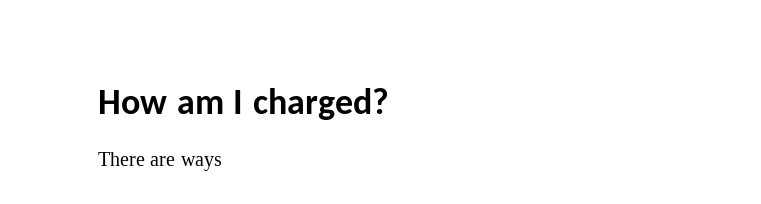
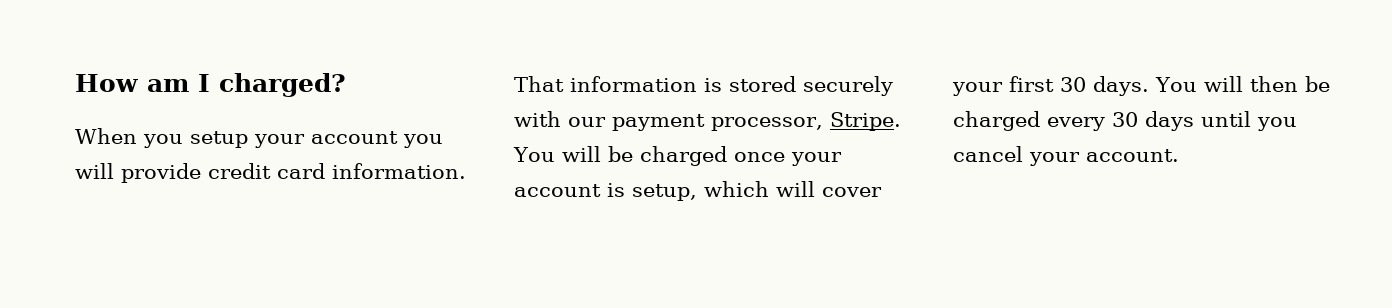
- There are ways
+ When you setup your account you will provide credit card information. That information is stored securely with our payment processor, Stripe. You will be charged once your account is setup, which will cover your first 30 days. You will then be charged every 30 days until you cancel your account.

